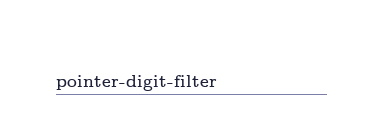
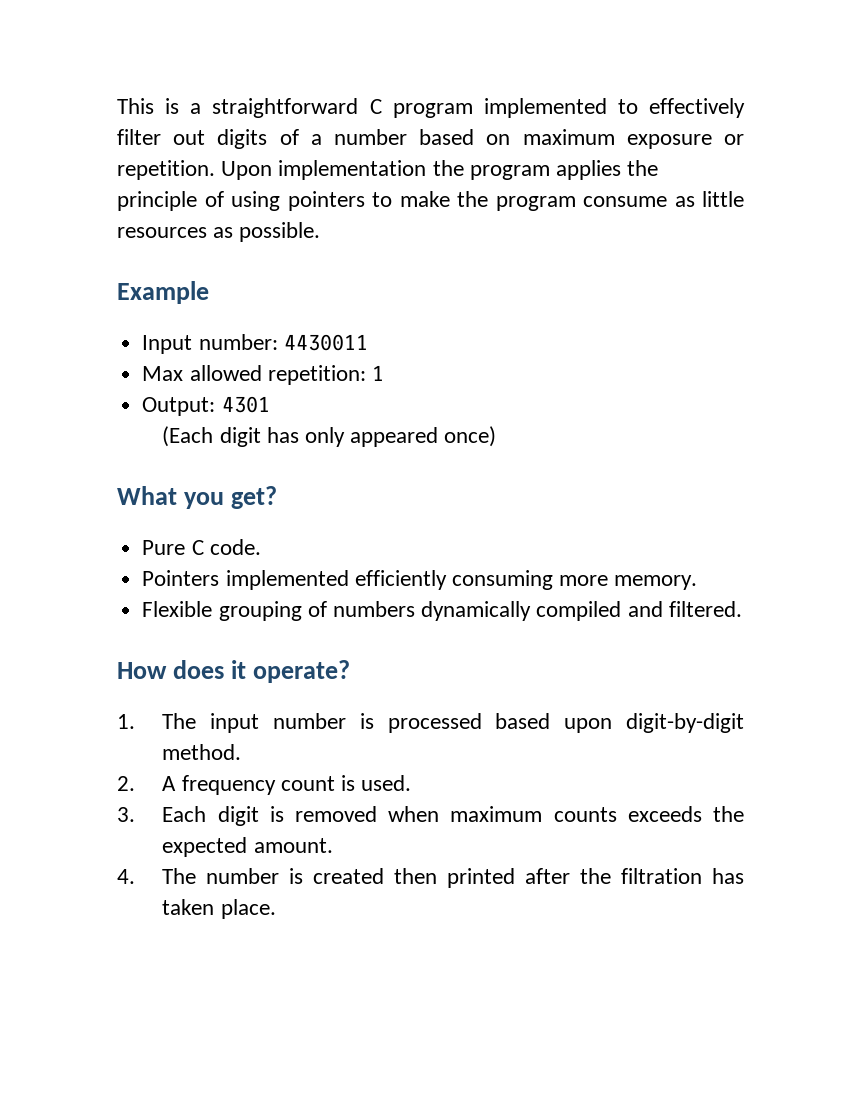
- pointer-digit-filter
+ This is a straightforward C program implemented to effectively filter out digits of a number based on maximum exposure or repetition. Upon implementation the program applies the principle of using pointers to make the program consume as little resources as possible.
+ Example
+ Input number: 4430011
+ Max allowed repetition: 1
+ Output: 4301
+ (Each digit has only appeared once)
+ What you get?
+ Pure C code.
+ Pointers implemented efficiently consuming more memory.
+ Flexible grouping of numbers dynamically compiled and filtered.
+ How does it operate?
+ 1. The input number is processed based upon digit-by-digit method.
+ 2. A frequency count is used.
+ 3. Each digit is removed when maximum counts exceeds the expected amount.
+ 4. The number is created then printed after the filtration has taken place.

